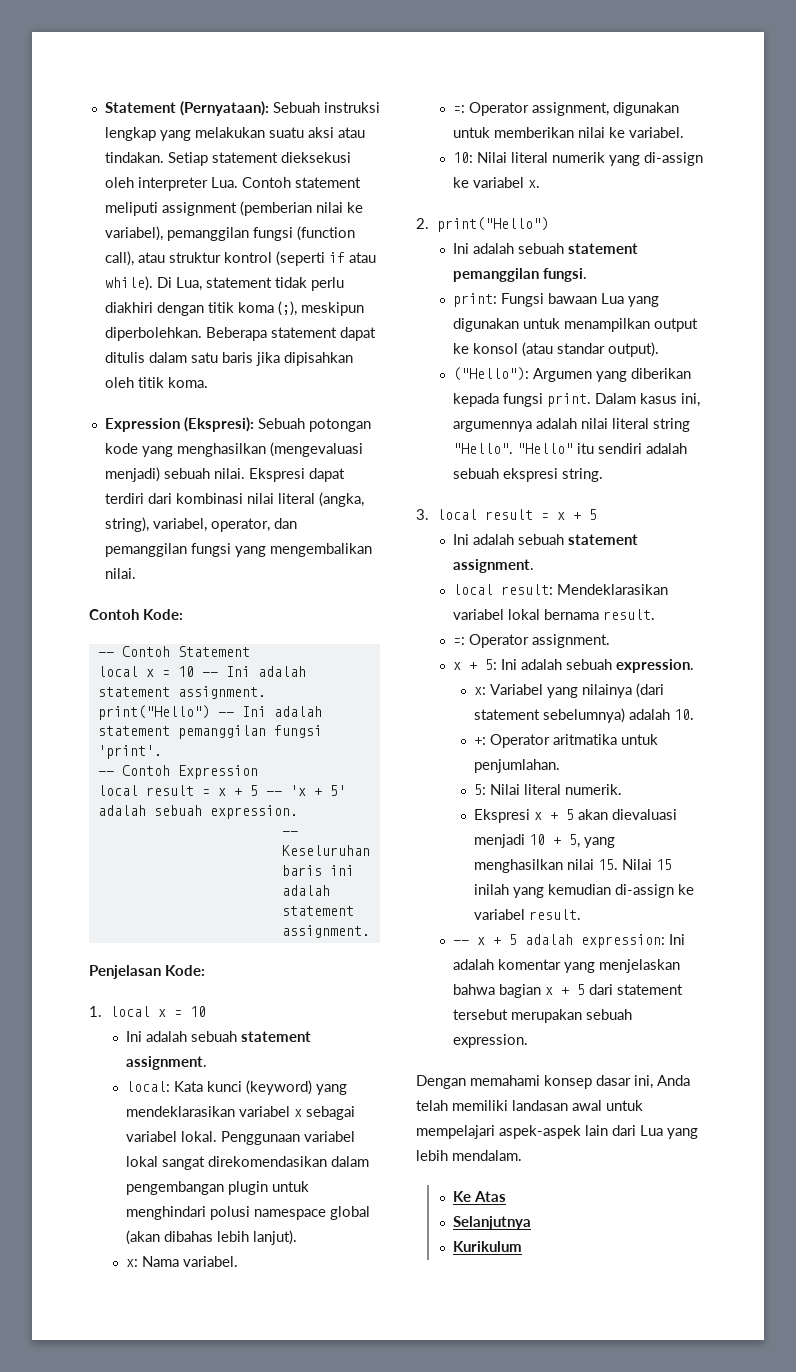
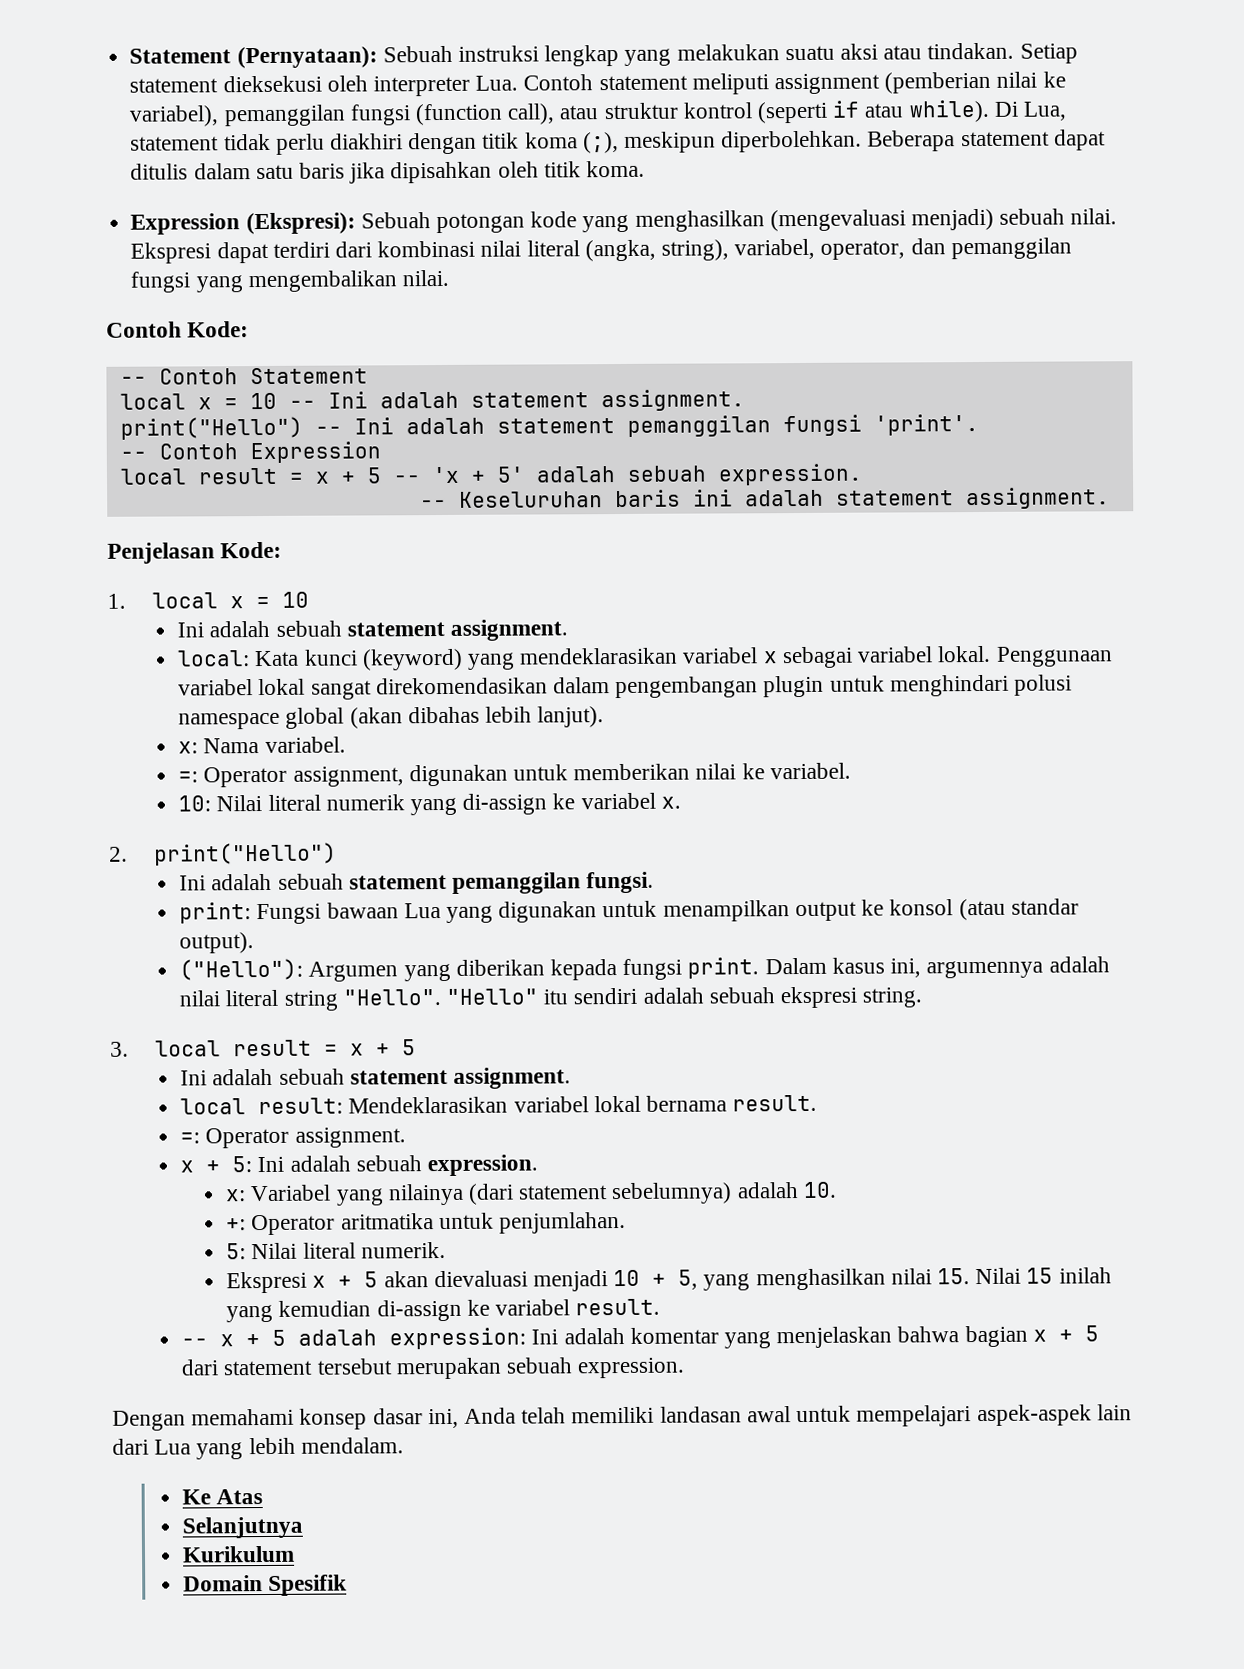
+ Domain Spesifik

